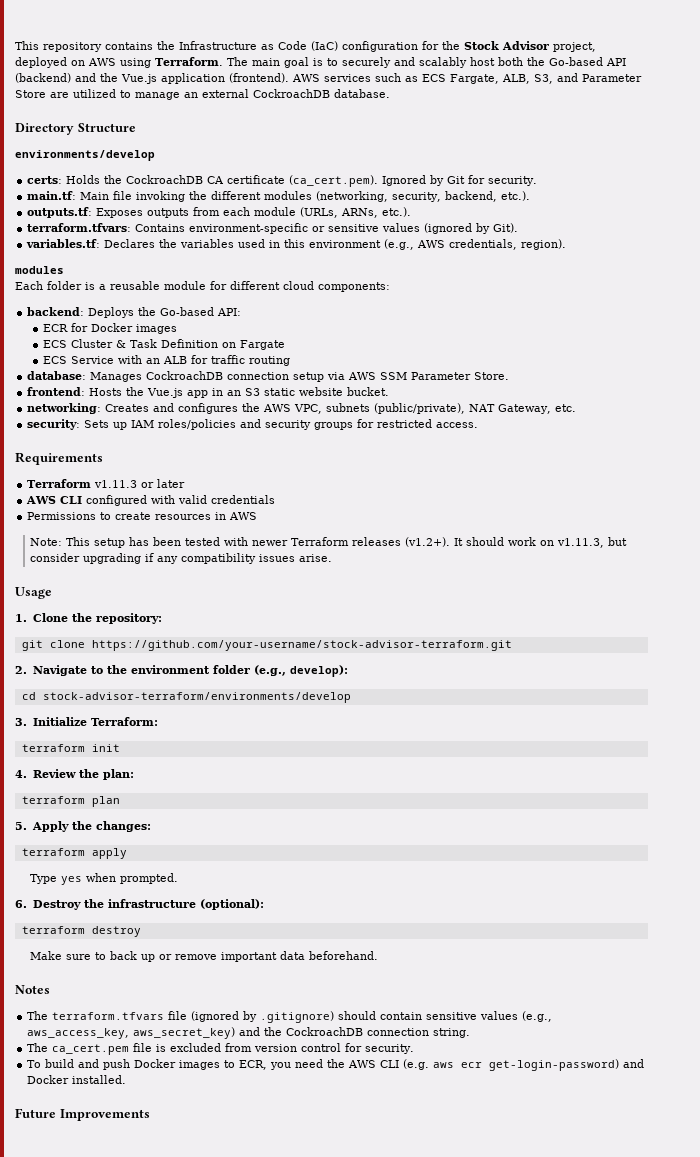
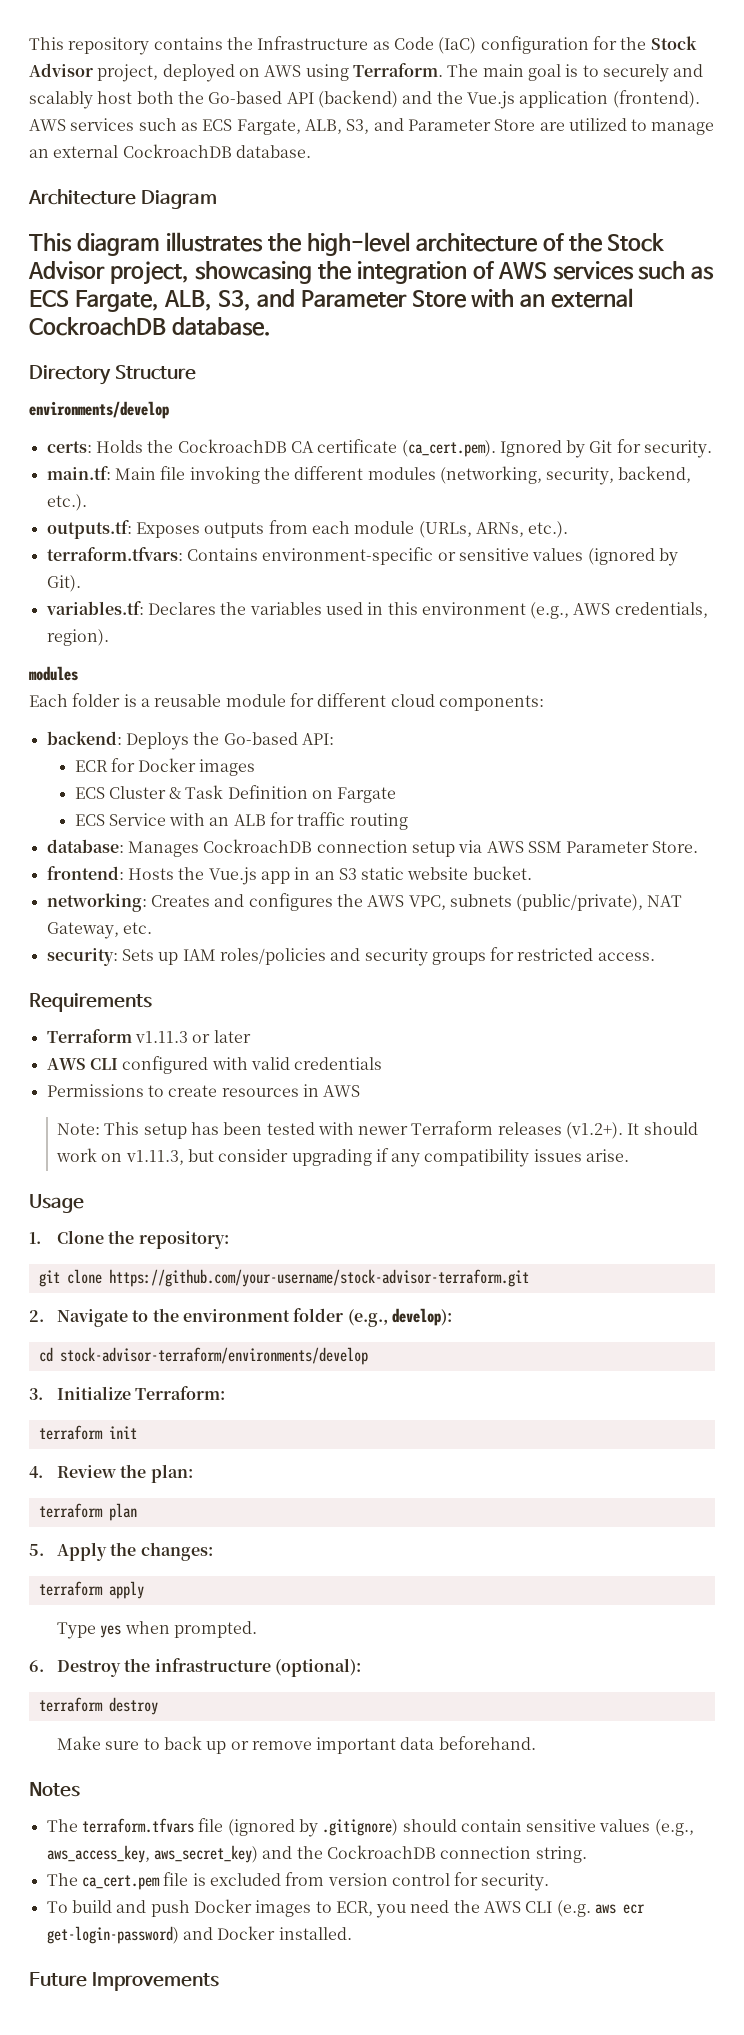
+ Architecture Diagram
+ This diagram illustrates the high-level architecture of the Stock Advisor project, showcasing the integration of AWS services such as ECS Fargate, ALB, S3, and Parameter Store with an external CockroachDB database.

